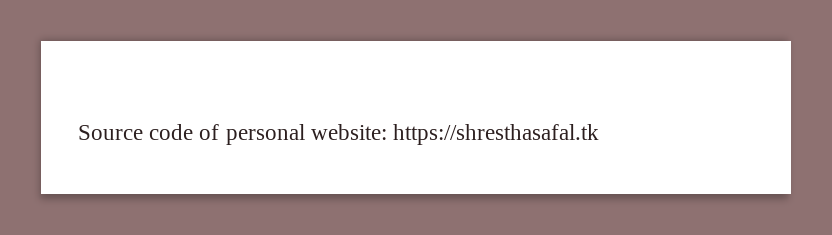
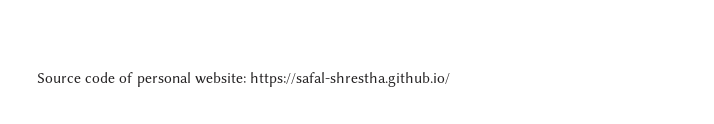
- Source code of personal website: https://shresthasafal.tk
+ Source code of personal website: https://safal-shrestha.github.io/

